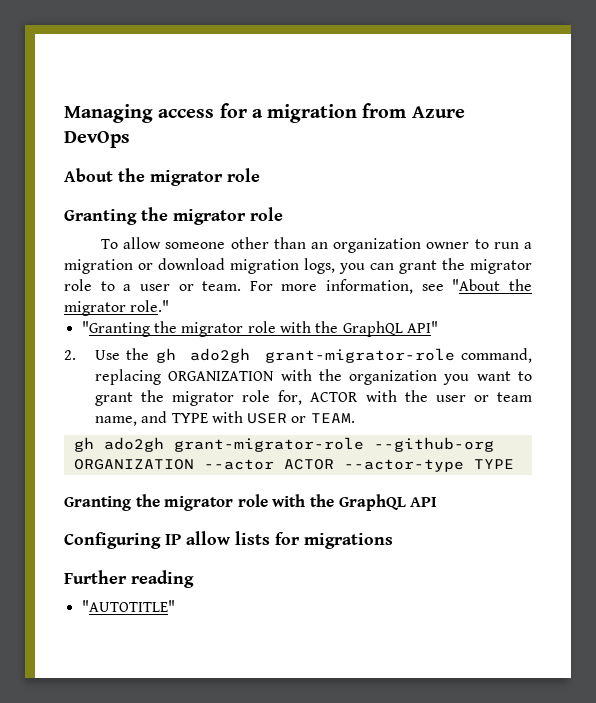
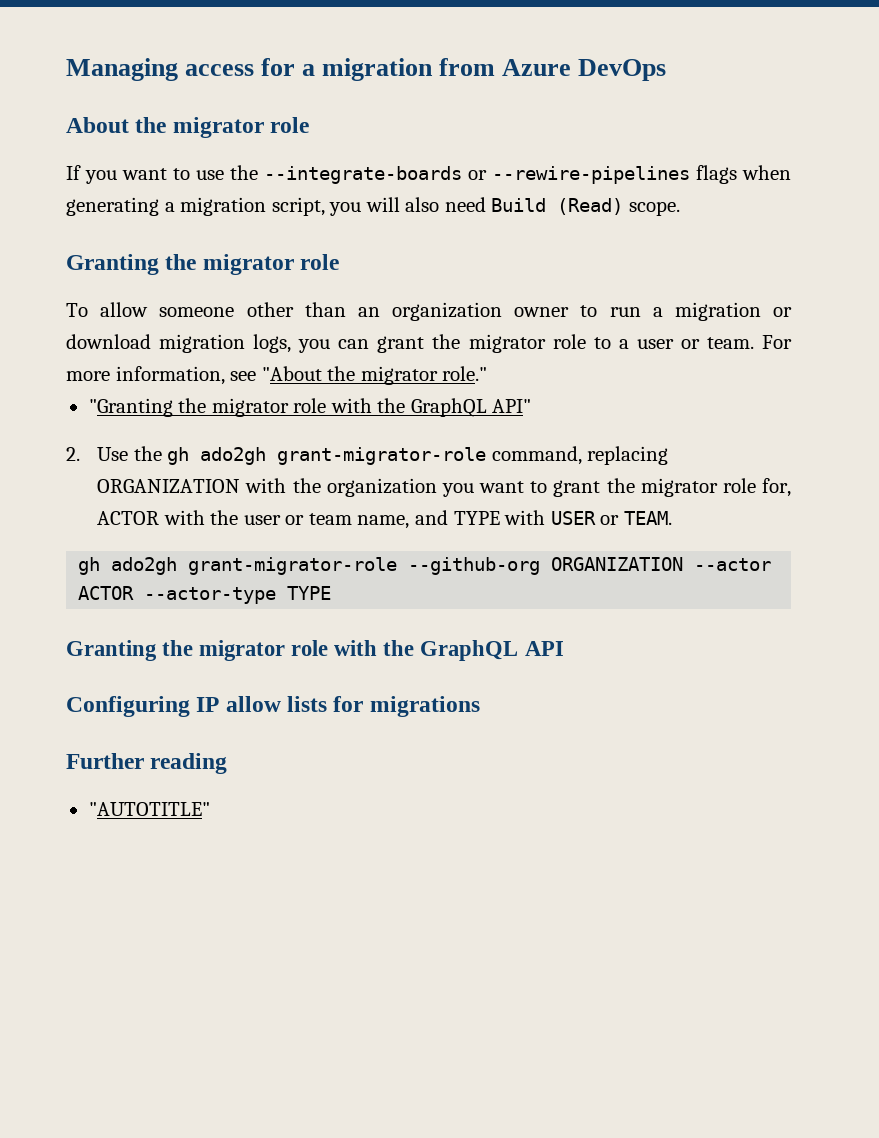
+ If you want to use the --integrate-boards or --rewire-pipelines flags when generating a migration script, you will also need Build (Read) scope.

